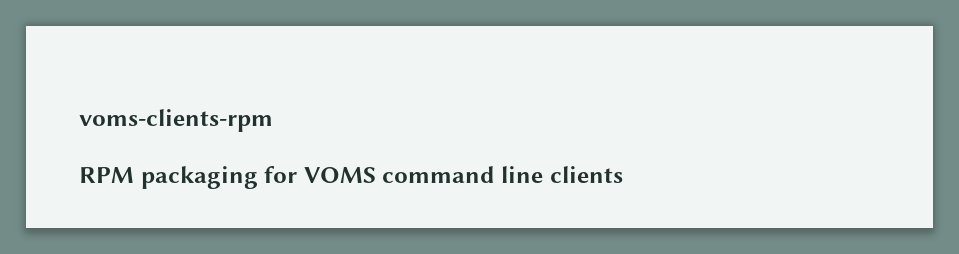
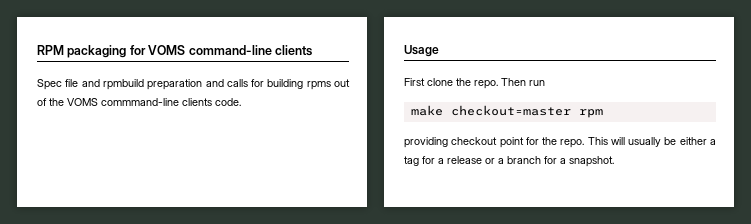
- voms-clients-rpm
- RPM packaging for VOMS command line clients
+ RPM packaging for VOMS command-line clients
+ Spec file and rpmbuild preparation and calls for building rpms out of the VOMS commmand-line clients code.
+ Usage
+ First clone the repo. Then run
+ make checkout=master rpm
+ providing checkout point for the repo. This will usually be either a tag for a release or a branch for a snapshot.

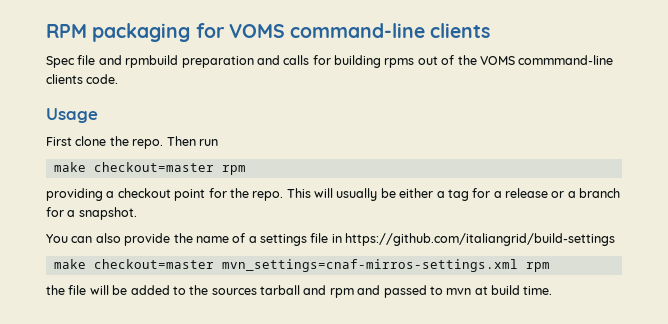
- providing checkout point for the repo.
+ providing a checkout point for the repo.
+ You can also provide the name of a settings file in https://github.com/italiangrid/build-settings
+ make checkout=master mvn_settings=cnaf-mirros-settings.xml rpm
+ the file will be added to the sources tarball and rpm and passed to mvn at build time.

